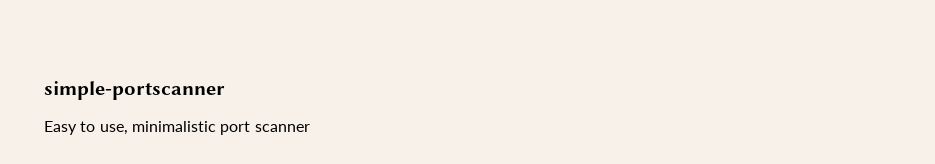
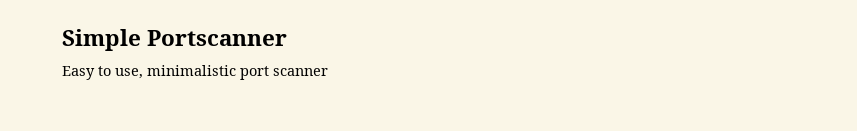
- simple-portscanner
+ Simple Portscanner

